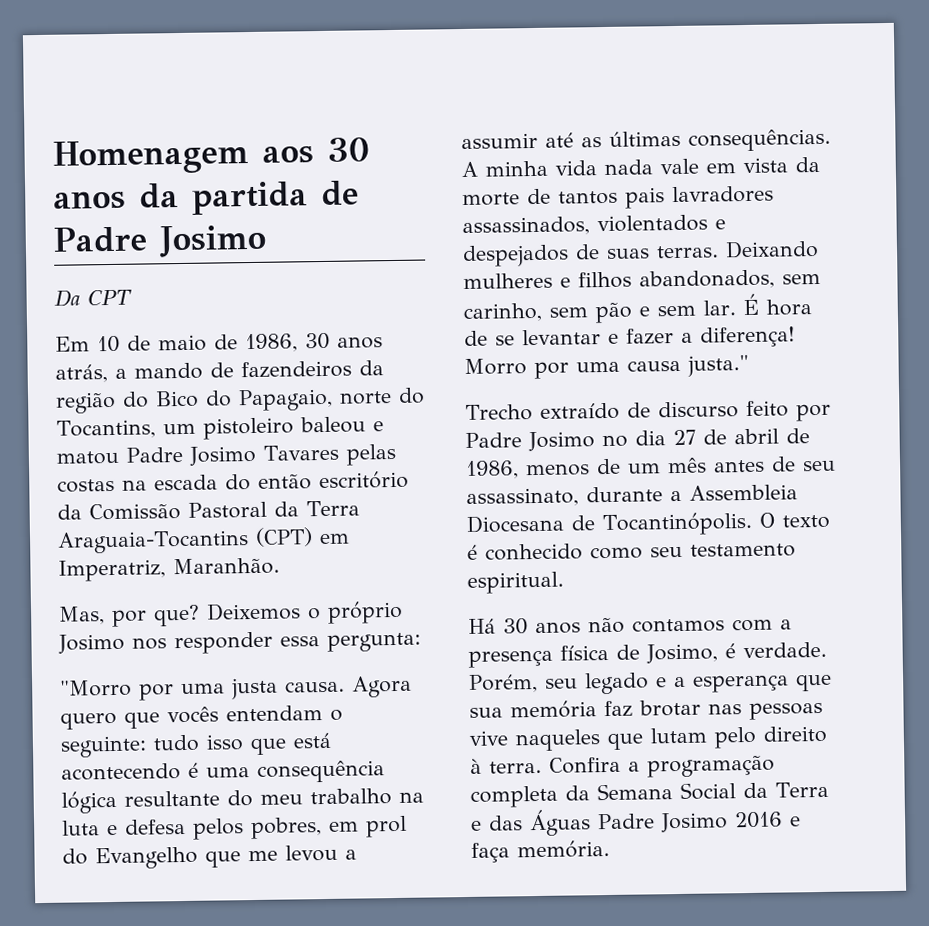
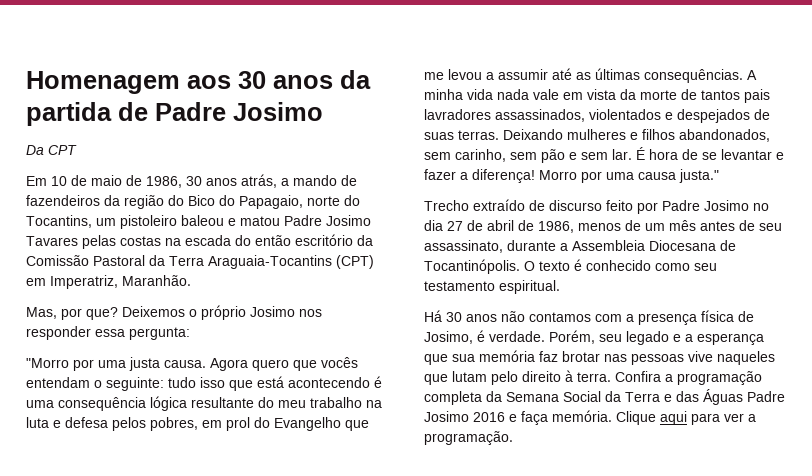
+ Clique aqui para ver a programação.

